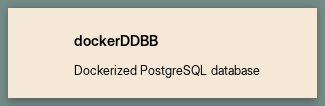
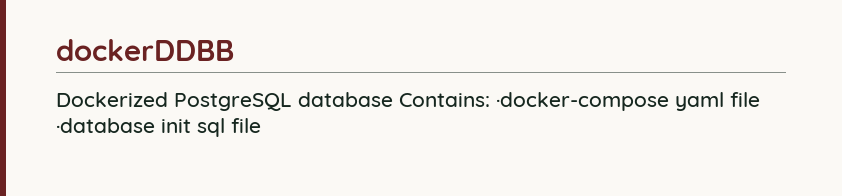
- Dockerized PostgreSQL database
+ Dockerized PostgreSQL database Contains: ·docker-compose yaml file ·database init sql file

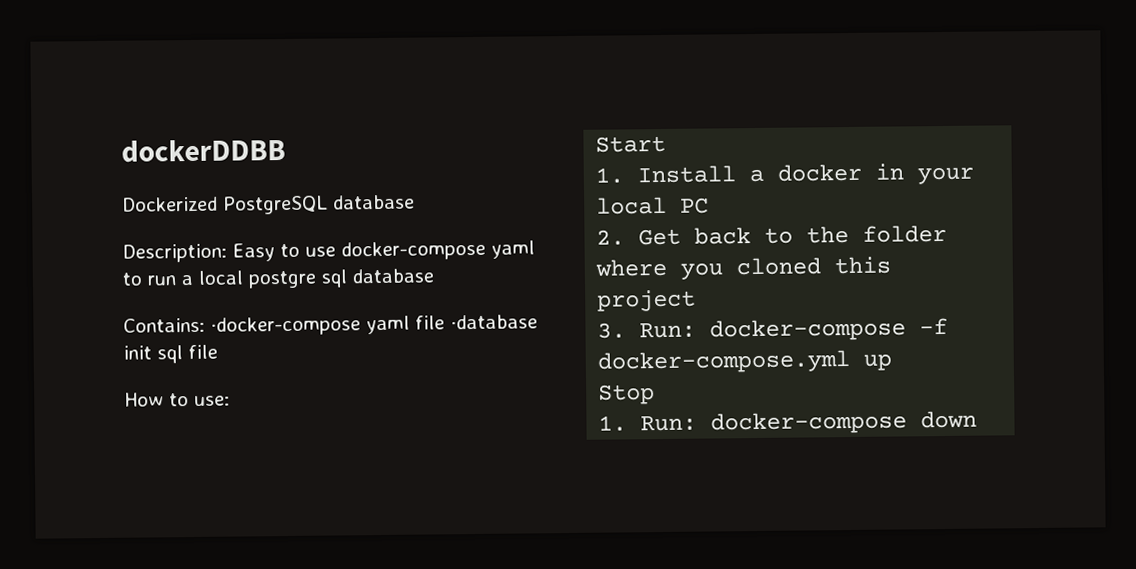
- Dockerized PostgreSQL database Contains: ·docker-compose yaml file ·database init sql file
+ Dockerized PostgreSQL database
+ Description: Easy to use docker-compose yaml to run a local postgre sql database
+ Contains: ·docker-compose yaml file ·database init sql file
+ How to use:
+ Start
+ 1. Install a docker in your local PC
+ 2. Get back to the folder where you cloned this project
+ 3. Run: docker-compose -f docker-compose.yml up
+ Stop
+ 1. Run: docker-compose down

